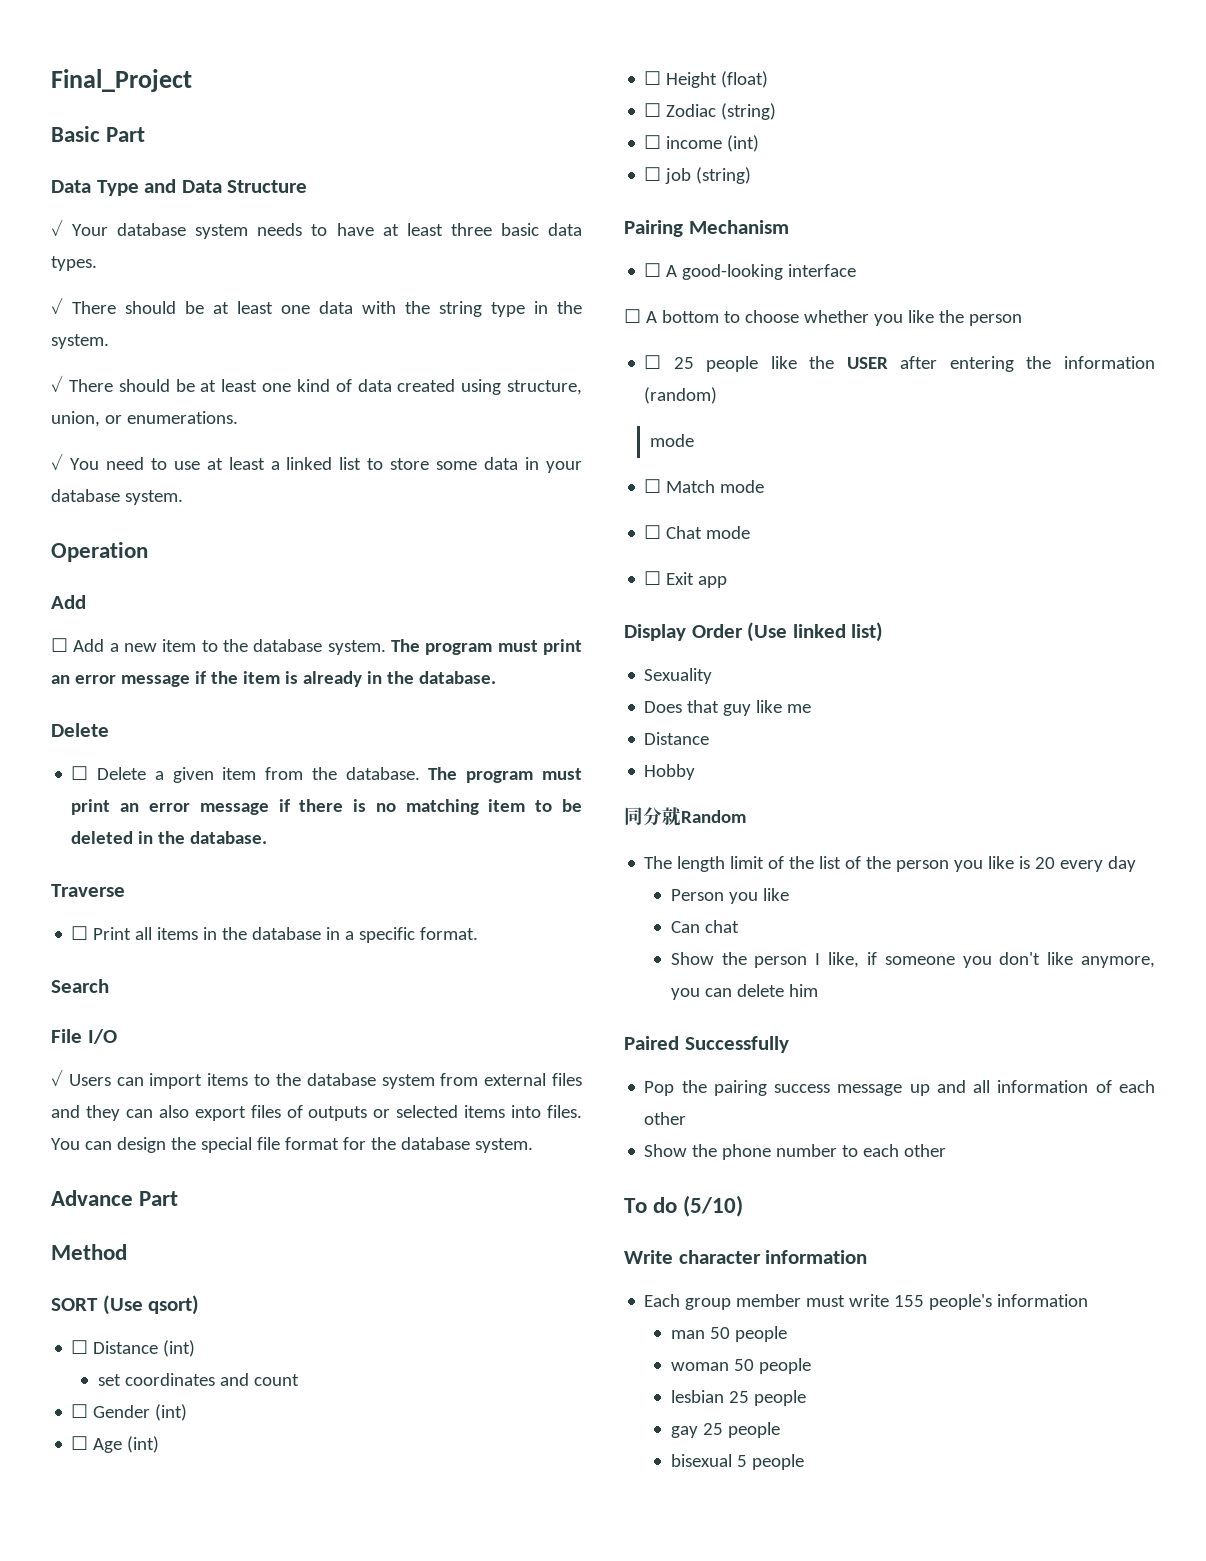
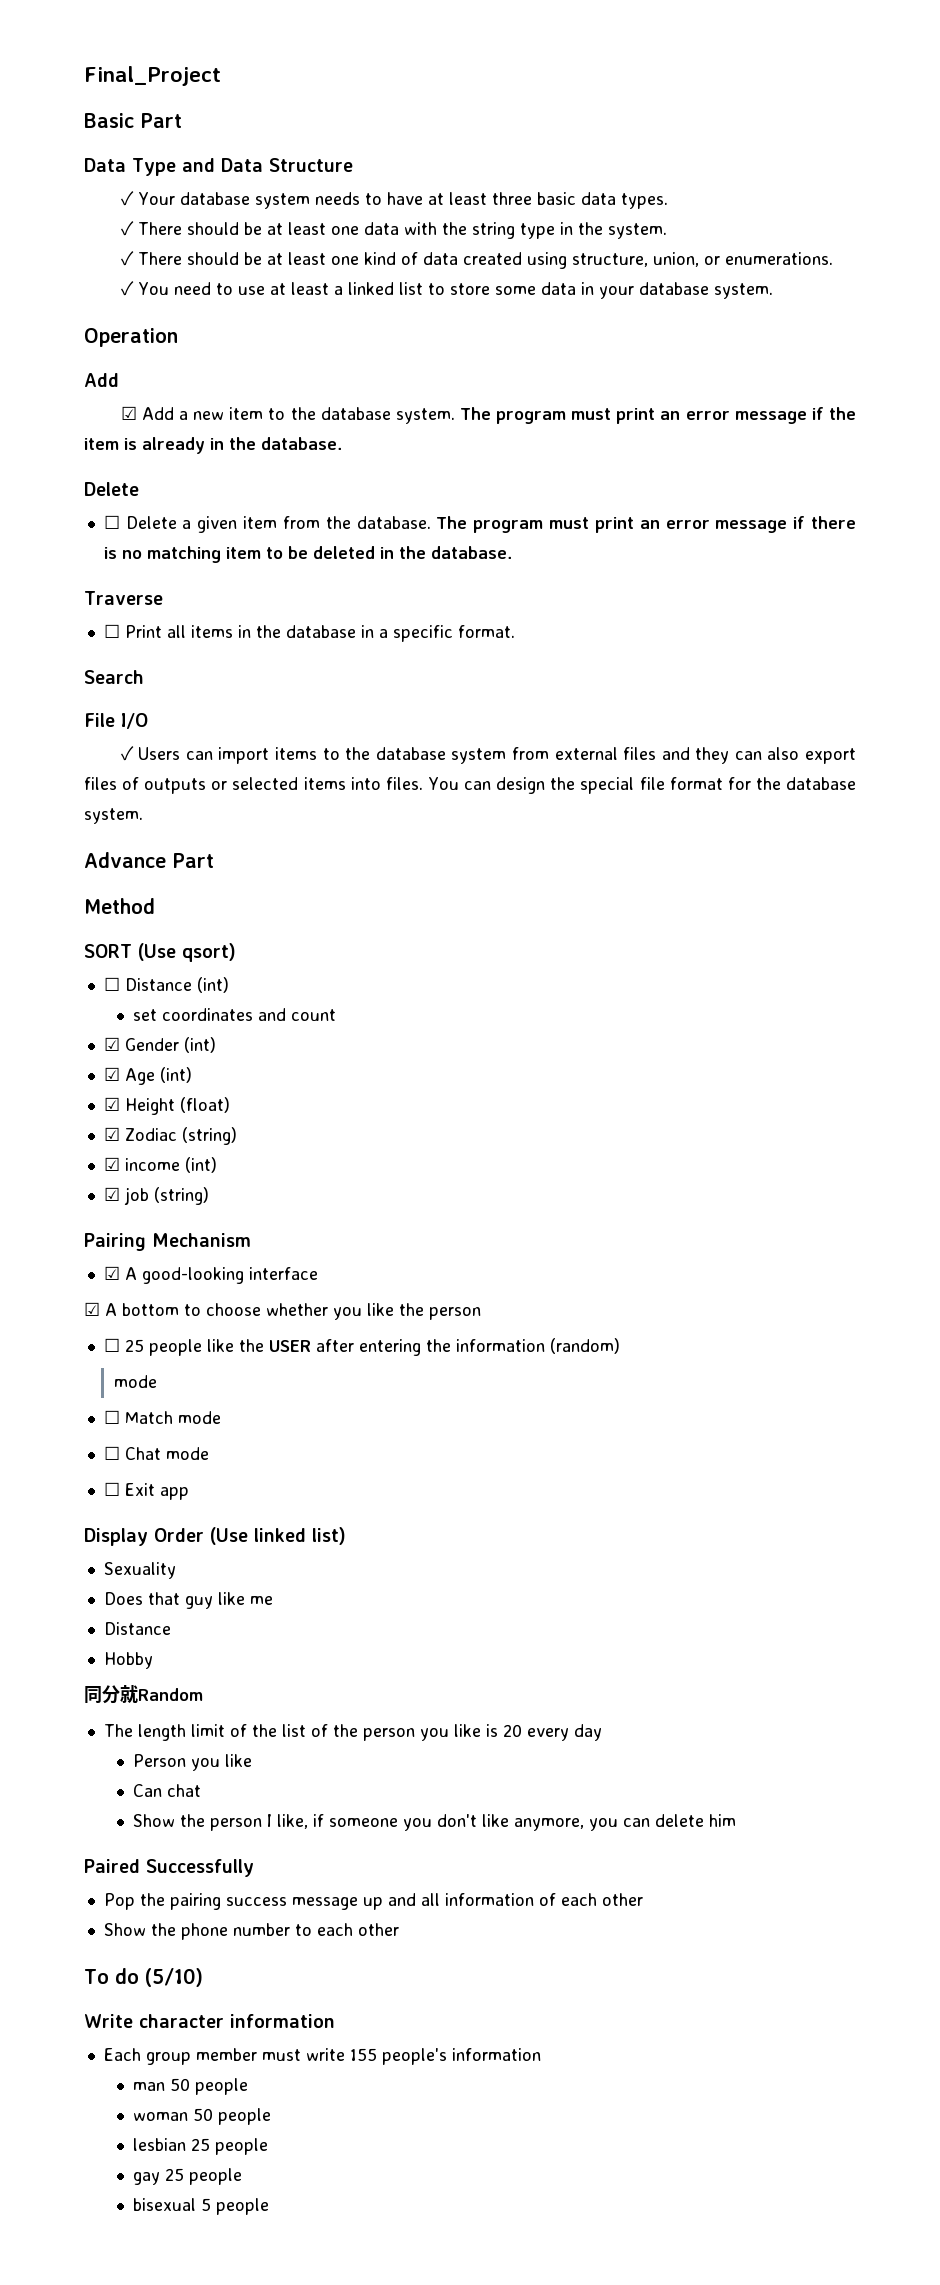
- ☐ Add a new item to the database system.
+ ☑ Add a new item to the database system.
- ☐ Gender (int)
+ ☑ Gender (int)
- ☐ Age (int)
+ ☑ Age (int)
- ☐ Height (float)
+ ☑ Height (float)
- ☐ Zodiac (string)
+ ☑ Zodiac (string)
- ☐ income (int)
+ ☑ income (int)
- ☐ job (string)
+ ☑ job (string)
- ☐ A good-looking interface
+ ☑ A good-looking interface
- ☐ A bottom to choose whether you like the person
+ ☑ A bottom to choose whether you like the person

